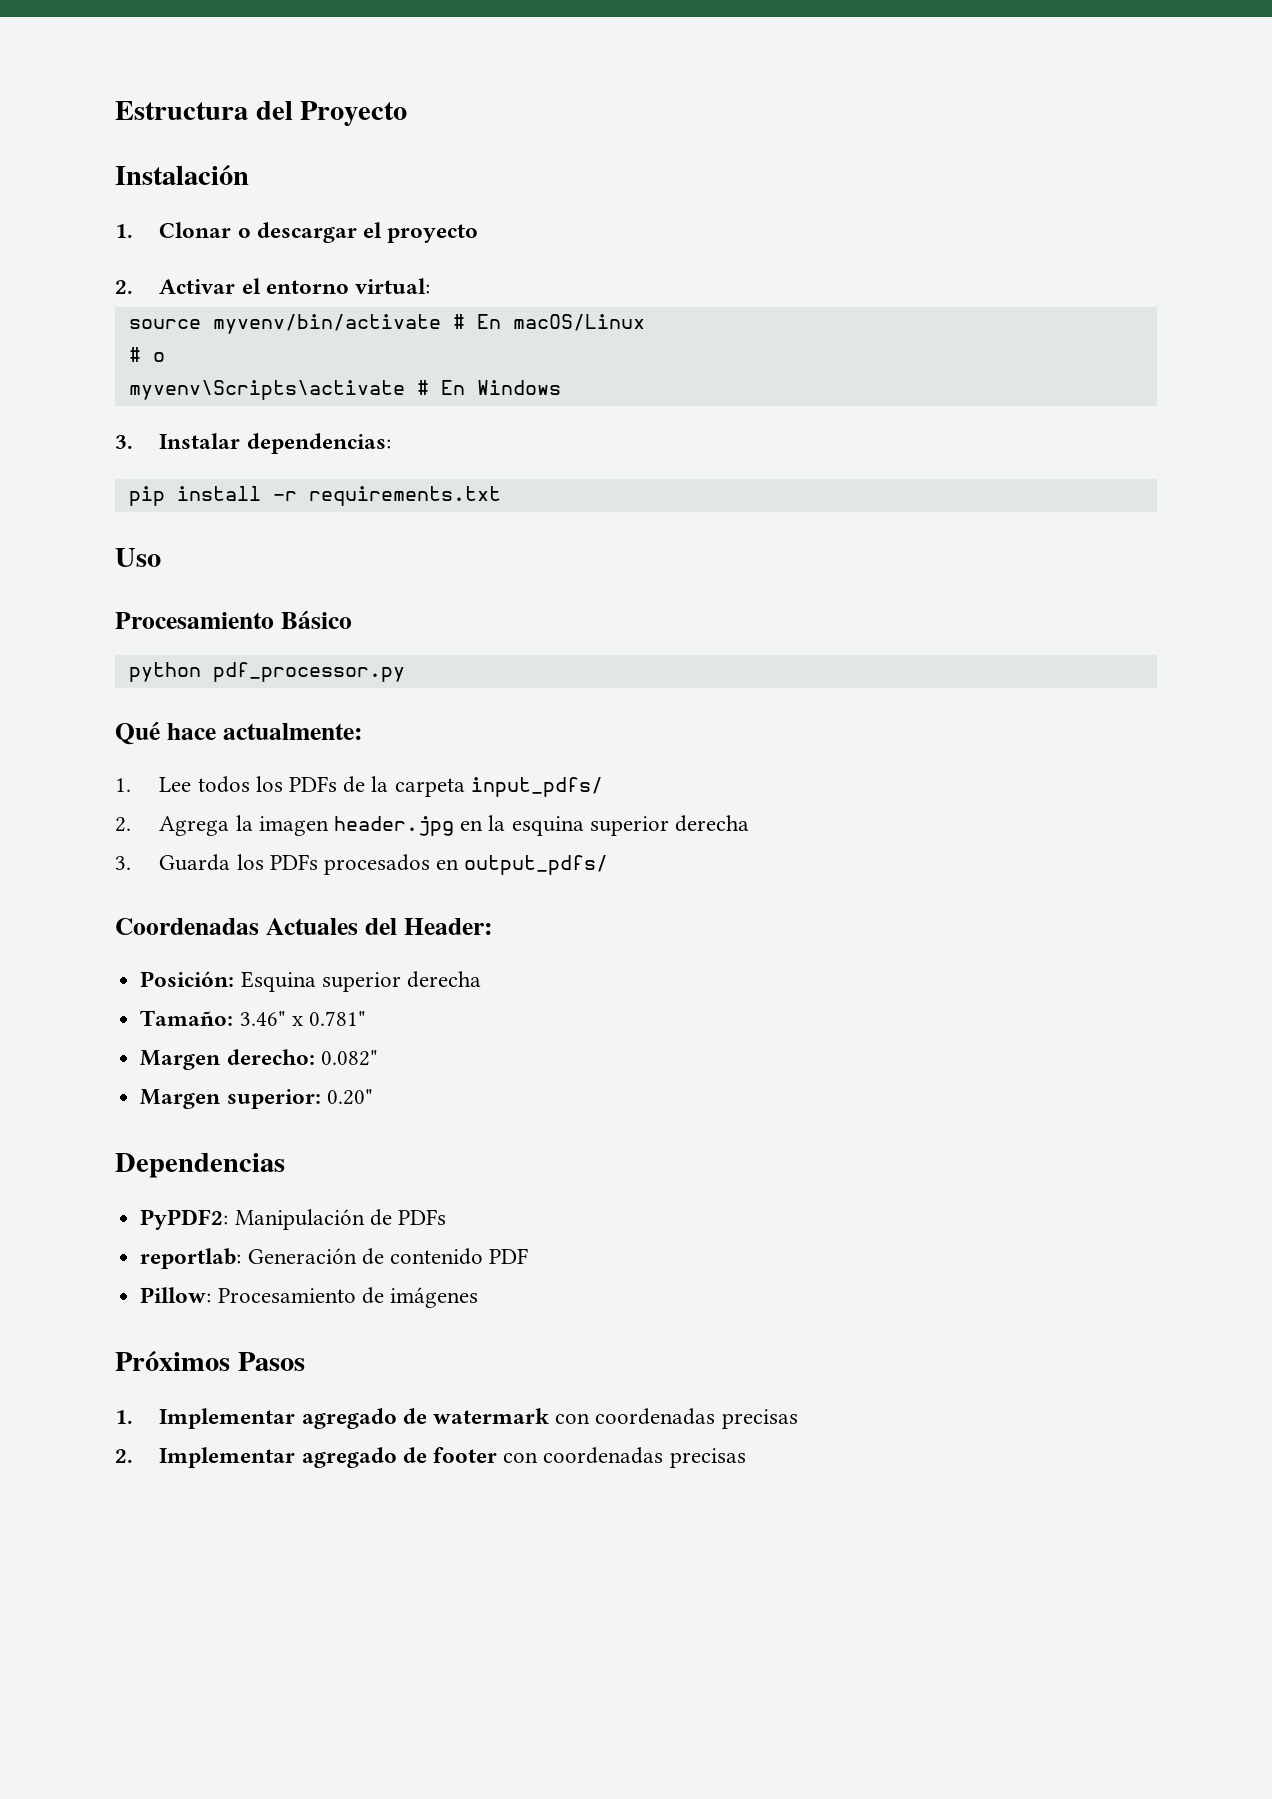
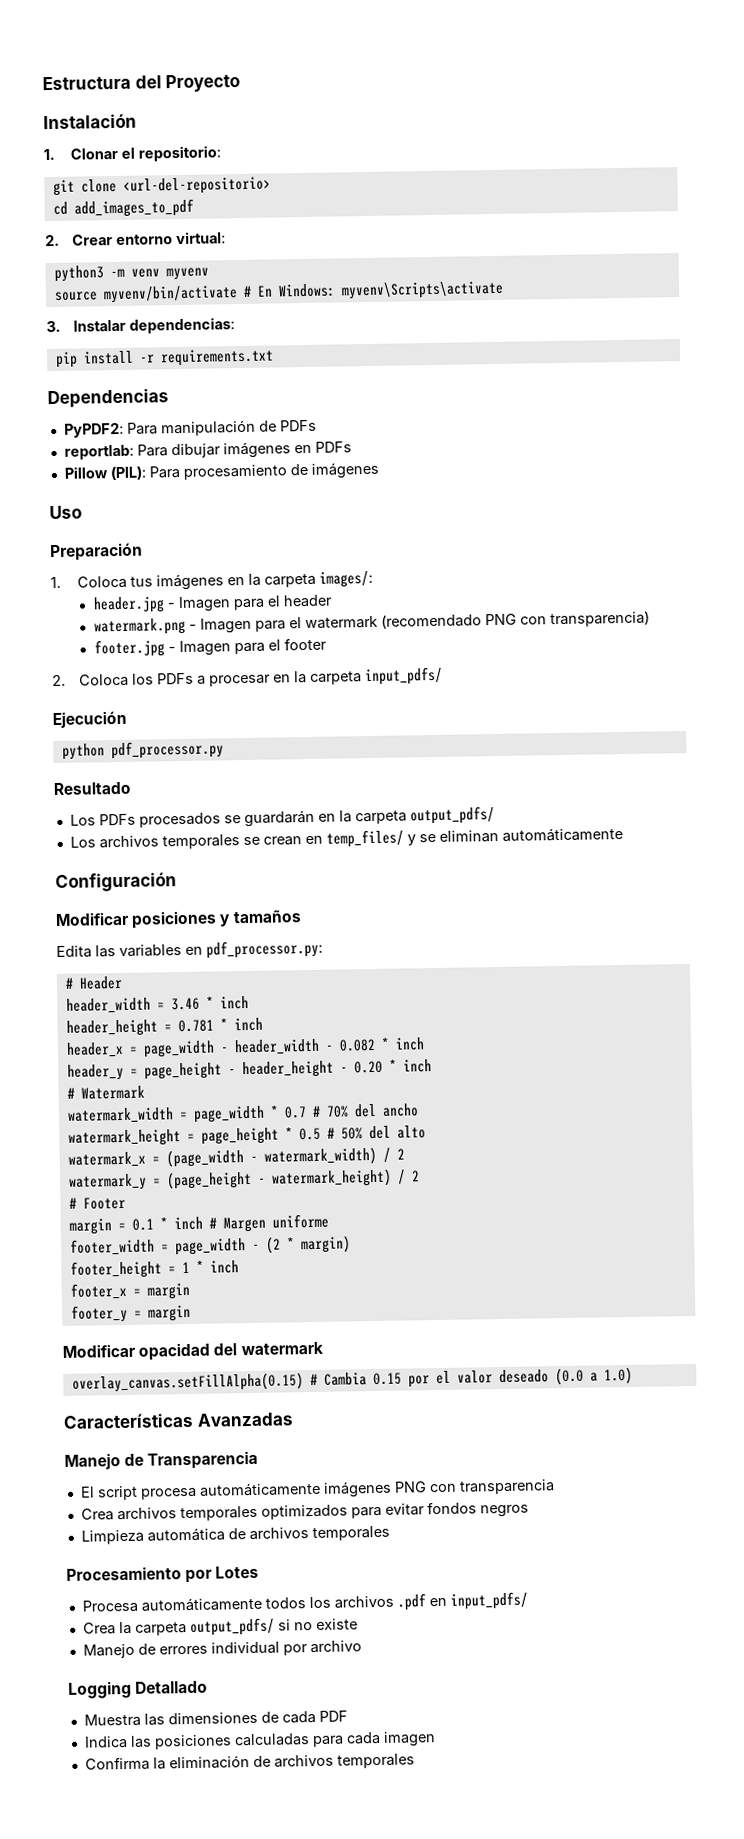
- 1. Clonar o descargar el proyecto
- 2. Activar el entorno virtual:
+ 1. Clonar el repositorio:
+ git clone <url-del-repositorio>
+ cd add_images_to_pdf
+ 2. Crear entorno virtual:
+ python3 -m venv myvenv
- source myvenv/bin/activate # En macOS/Linux
- # o
- myvenv\Scripts\activate # En Windows
+ source myvenv/bin/activate # En Windows: myvenv\Scripts\activate
+ Dependencias
+ PyPDF2: Para manipulación de PDFs
+ reportlab: Para dibujar imágenes en PDFs
+ Pillow (PIL): Para procesamiento de imágenes
  Uso
- Procesamiento Básico
+ Preparación
+ 1. Coloca tus imágenes en la carpeta images/:
+ header.jpg - Imagen para el header
+ watermark.png - Imagen para el watermark (recomendado PNG con transparencia)
+ footer.jpg - Imagen para el footer
+ 2. Coloca los PDFs a procesar en la carpeta input_pdfs/
+ Ejecución
  python pdf_processor.py
- Qué hace actualmente:
- 1. Lee todos los PDFs de la carpeta input_pdfs/
- 2. Agrega la imagen header.jpg en la esquina superior derecha
- 3. Guarda los PDFs procesados en output_pdfs/
- Coordenadas Actuales del Header:
- Posición: Esquina superior derecha
- Tamaño: 3.46" x 0.781"
- Margen derecho: 0.082"
- Margen superior: 0.20"
- Dependencias
- PyPDF2: Manipulación de PDFs
- reportlab: Generación de contenido PDF
- Pillow: Procesamiento de imágenes
- Próximos Pasos
- 1. Implementar agregado de watermark con coordenadas precisas
- 2. Implementar agregado de footer con coordenadas precisas
+ Resultado
+ Los PDFs procesados se guardarán en la carpeta output_pdfs/
+ Los archivos temporales se crean en temp_files/ y se eliminan automáticamente
+ Configuración
+ Modificar posiciones y tamaños
+ Edita las variables en pdf_processor.py:
+ # Header
+ header_width = 3.46 * inch
+ header_height = 0.781 * inch
+ header_x = page_width - header_width - 0.082 * inch
+ header_y = page_height - header_height - 0.20 * inch
+ # Watermark
+ watermark_width = page_width * 0.7 # 70% del ancho
+ watermark_height = page_height * 0.5 # 50% del alto
+ watermark_x = (page_width - watermark_width) / 2
+ watermark_y = (page_height - watermark_height) / 2
+ # Footer
+ margin = 0.1 * inch # Margen uniforme
+ footer_width = page_width - (2 * margin)
+ footer_height = 1 * inch
+ footer_x = margin
+ footer_y = margin
+ Modificar opacidad del watermark
+ overlay_canvas.setFillAlpha(0.15) # Cambia 0.15 por el valor deseado (0.0 a 1.0)
+ Características Avanzadas
+ Manejo de Transparencia
+ El script procesa automáticamente imágenes PNG con transparencia
+ Crea archivos temporales optimizados para evitar fondos negros
+ Limpieza automática de archivos temporales
+ Procesamiento por Lotes
+ Procesa automáticamente todos los archivos .pdf en input_pdfs/
+ Crea la carpeta output_pdfs/ si no existe
+ Manejo de errores individual por archivo
+ Logging Detallado
+ Muestra las dimensiones de cada PDF
+ Indica las posiciones calculadas para cada imagen
+ Confirma la eliminación de archivos temporales

